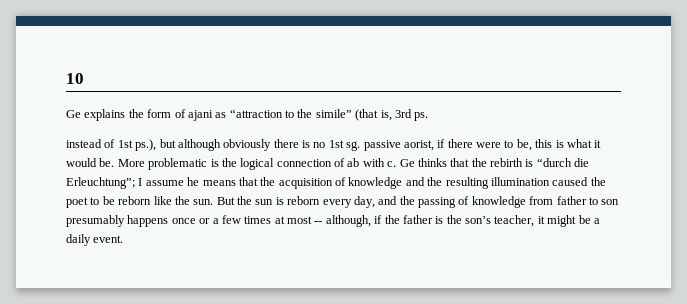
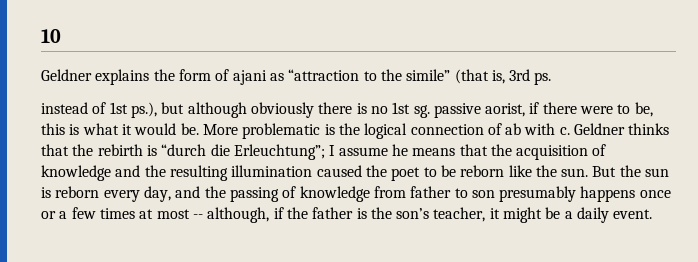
- Ge explains the form of ajani as “attraction to the simile” (that is, 3rd ps.
+ Geldner explains the form of ajani as “attraction to the simile” (that is, 3rd ps.
- Ge thinks that the rebirth is “durch die Erleuchtung”; I assume he means that the acquisition of knowledge and the resulting illumination caused the poet to be reborn like the sun.
+ Geldner thinks that the rebirth is “durch die Erleuchtung”; I assume he means that the acquisition of knowledge and the resulting illumination caused the poet to be reborn like the sun.

